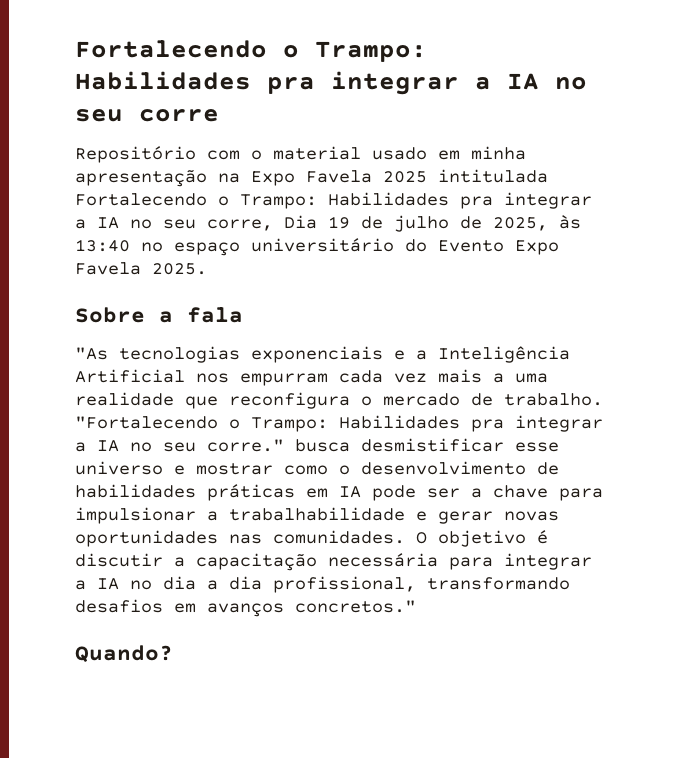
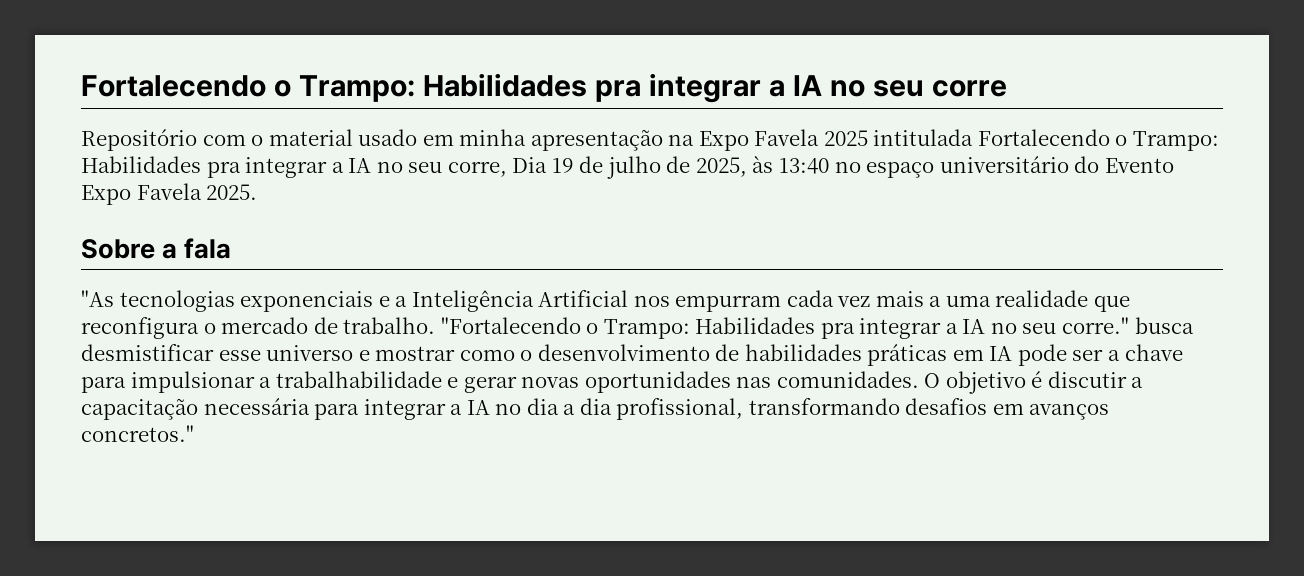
- Quando?

